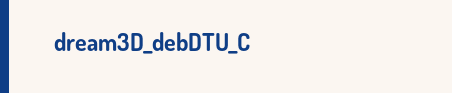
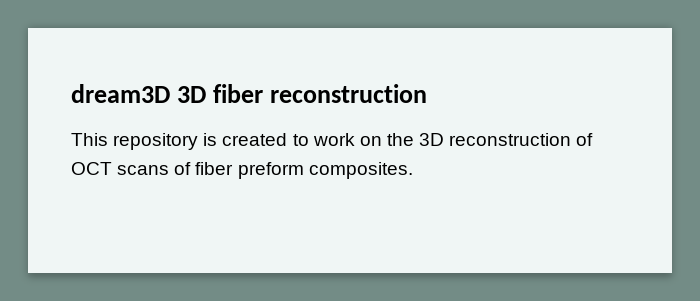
- dream3D_debDTU_C
+ dream3D 3D fiber reconstruction
+ This repository is created to work on the 3D reconstruction of OCT scans of fiber preform composites.

